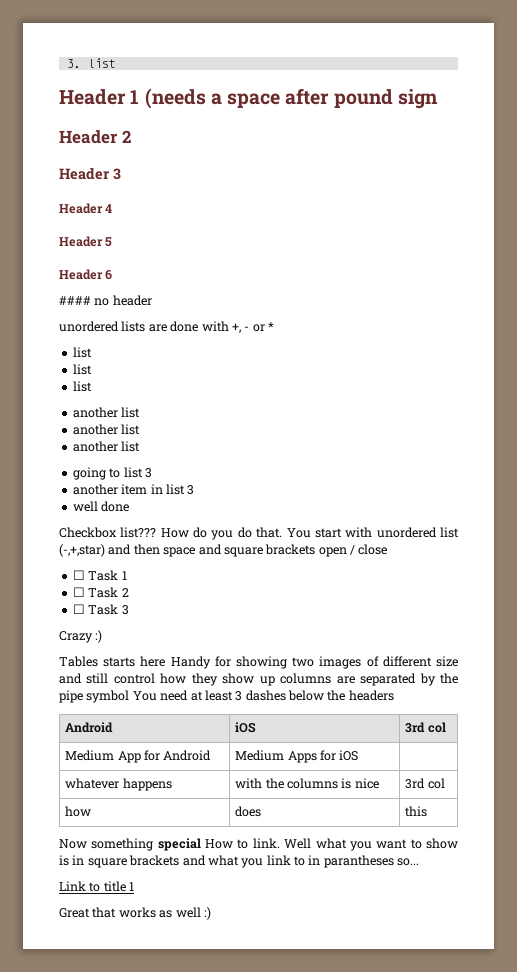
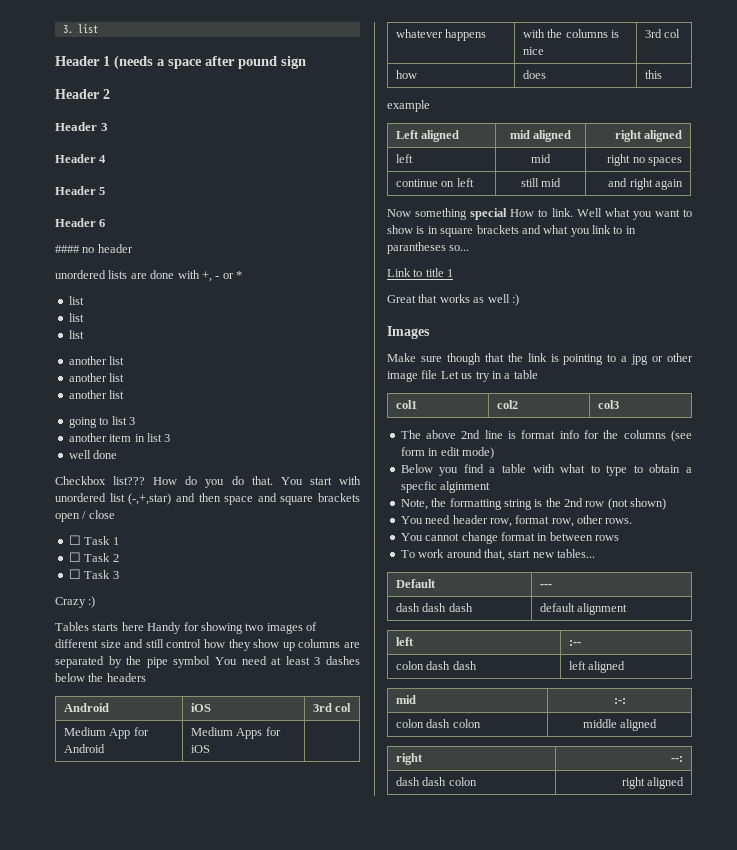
+ example
+ Left aligned | mid aligned | right aligned
+ left | mid | right no spaces
+ continue on left | still mid | and right again
+ Images
+ Make sure though that the link is pointing to a jpg or other image file Let us try in a table
+ col1 | col2 | col3
+ The above 2nd line is format info for the columns (see form in edit mode)
+ Below you find a table with what to type to obtain a specfic alginment
+ Note, the formatting string is the 2nd row (not shown)
+ You need header row, format row, other rows.
+ You cannot change format in between rows
+ To work around that, start new tables...
+ Default | ---
+ dash dash dash | default alignment
+ left | :--
+ colon dash dash | left aligned
+ mid | :-:
+ colon dash colon | middle aligned
+ right | --:
+ dash dash colon | right aligned

